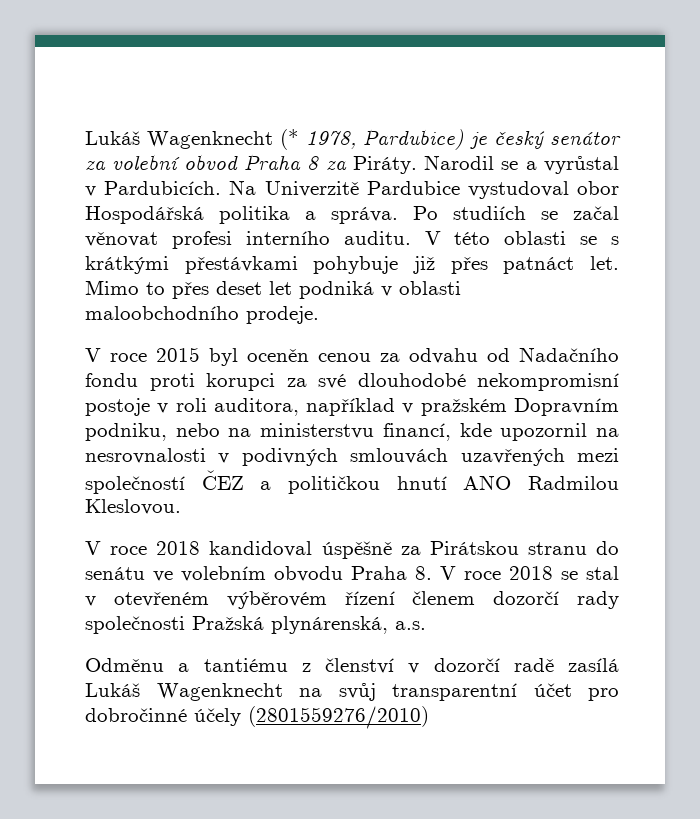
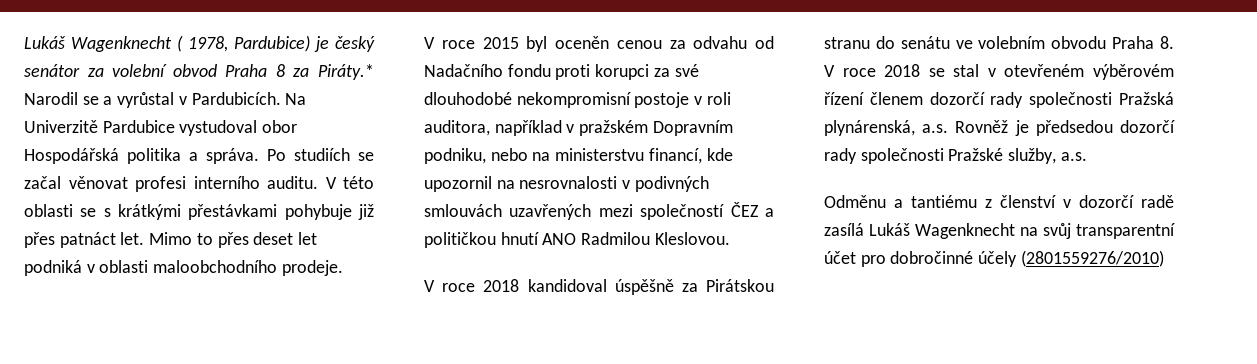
- Lukáš Wagenknecht (* 1978, Pardubice) je český senátor za volební obvod Praha 8 za Piráty. Narodil se a vyrůstal v Pardubicích.
+ Lukáš Wagenknecht ( 1978, Pardubice) je český senátor za volební obvod Praha 8 za Piráty.* Narodil se a vyrůstal v Pardubicích.
- V roce 2018 kandidoval úspěšně za Pirátskou stranu do senátu ve volebním obvodu Praha 8. V roce 2018 se stal v otevřeném výběrovém řízení členem dozorčí rady společnosti Pražská plynárenská, a.s.
+ V roce 2018 kandidoval úspěšně za Pirátskou stranu do senátu ve volebním obvodu Praha 8. V roce 2018 se stal v otevřeném výběrovém řízení členem dozorčí rady společnosti Pražská plynárenská, a.s. Rovněž je předsedou dozorčí rady společnosti Pražské služby, a.s.

